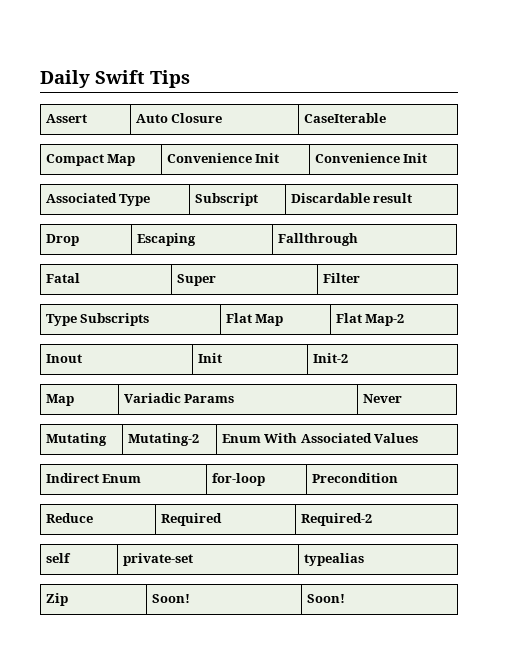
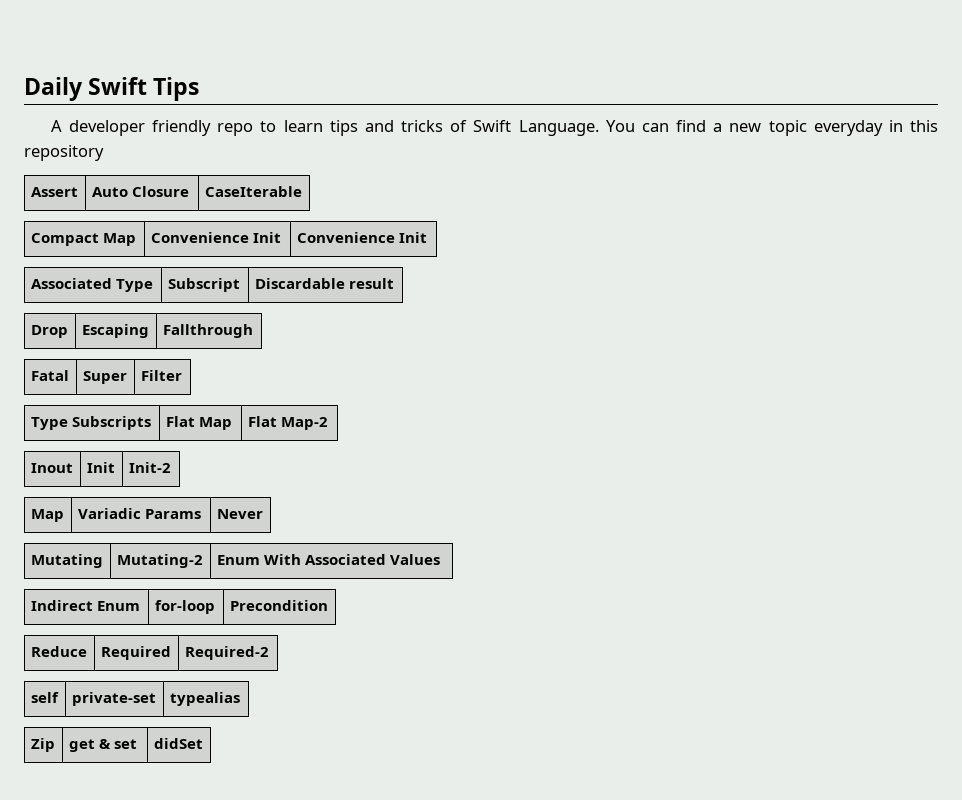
+ A developer friendly repo to learn tips and tricks of Swift Language. You can find a new topic everyday in this repository
- Zip | Soon! | Soon!
+ Zip | get & set | didSet

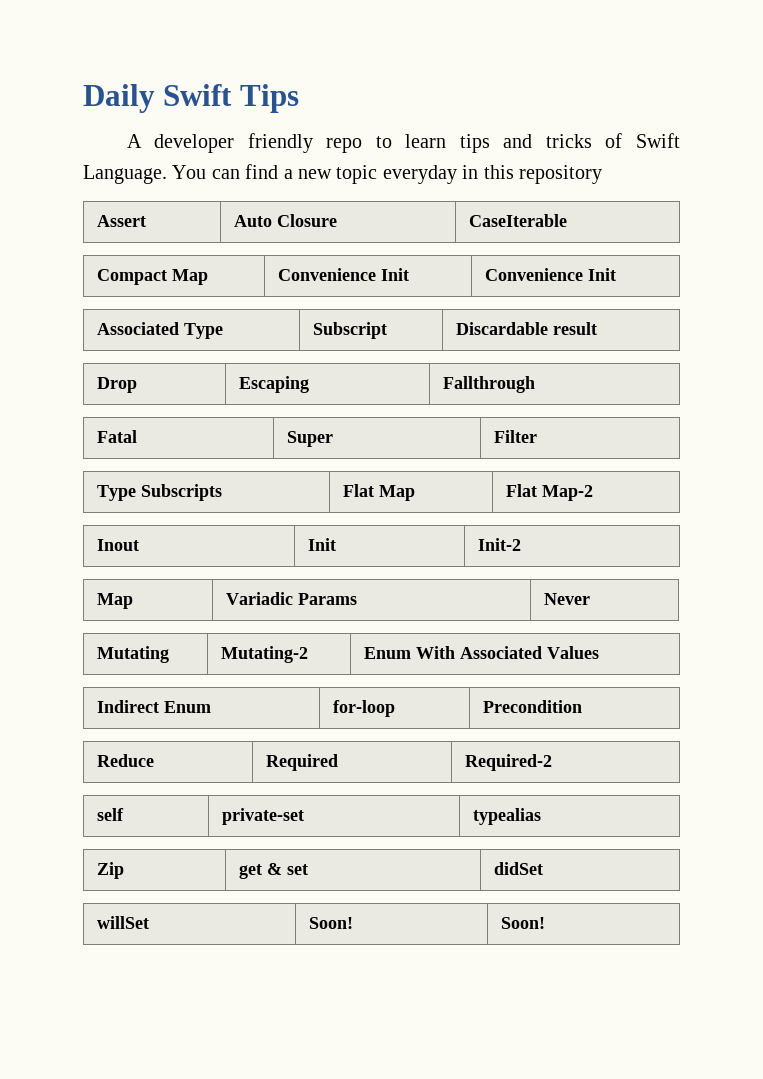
+ willSet | Soon! | Soon!

